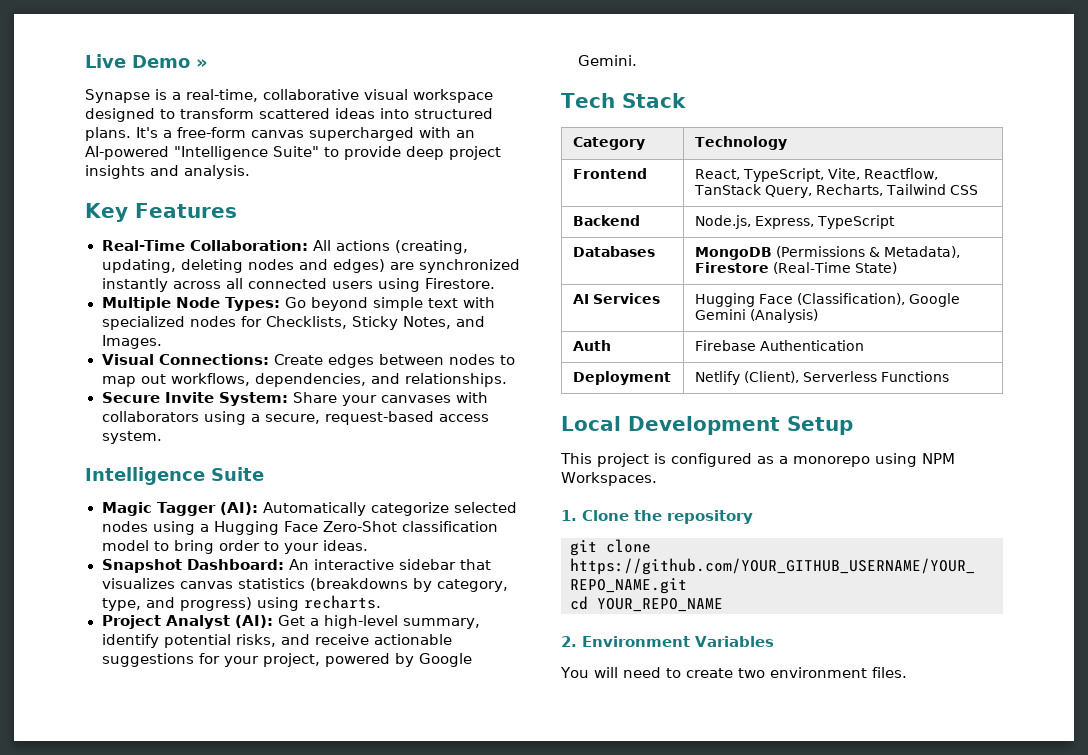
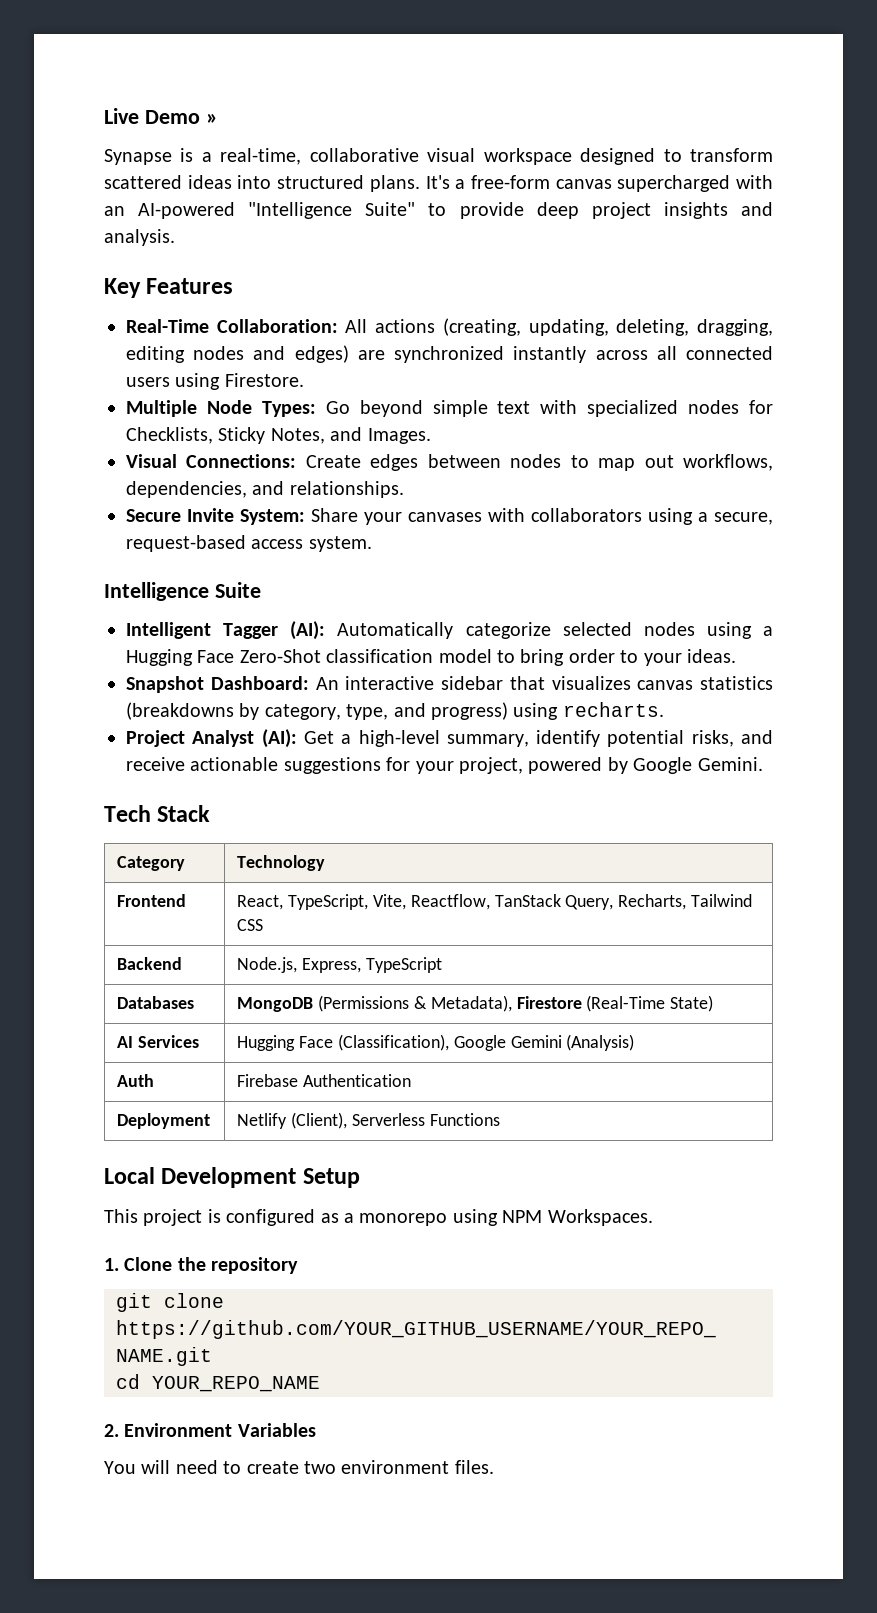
- Real-Time Collaboration: All actions (creating, updating, deleting nodes and edges) are synchronized instantly across all connected users using Firestore.
+ Real-Time Collaboration: All actions (creating, updating, deleting, dragging, editing nodes and edges) are synchronized instantly across all connected users using Firestore.
- Magic Tagger (AI): Automatically categorize selected nodes using a Hugging Face Zero-Shot classification model to bring order to your ideas.
+ Intelligent Tagger (AI): Automatically categorize selected nodes using a Hugging Face Zero-Shot classification model to bring order to your ideas.

